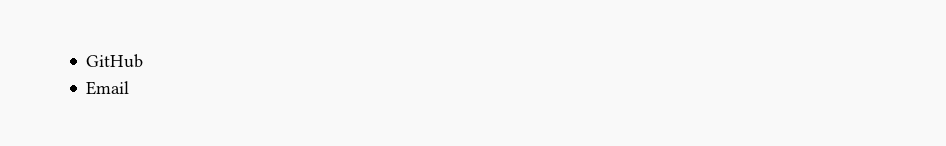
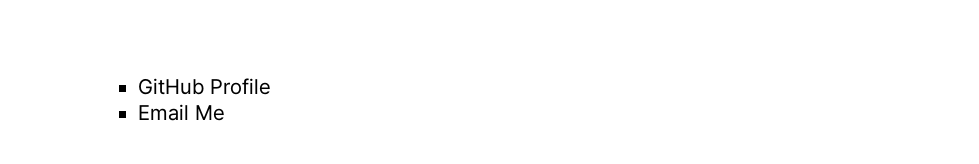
- GitHub
+ GitHub Profile
- Email
+ Email Me

